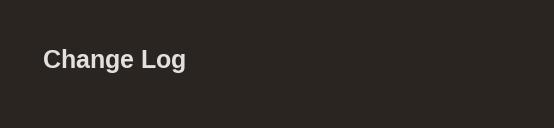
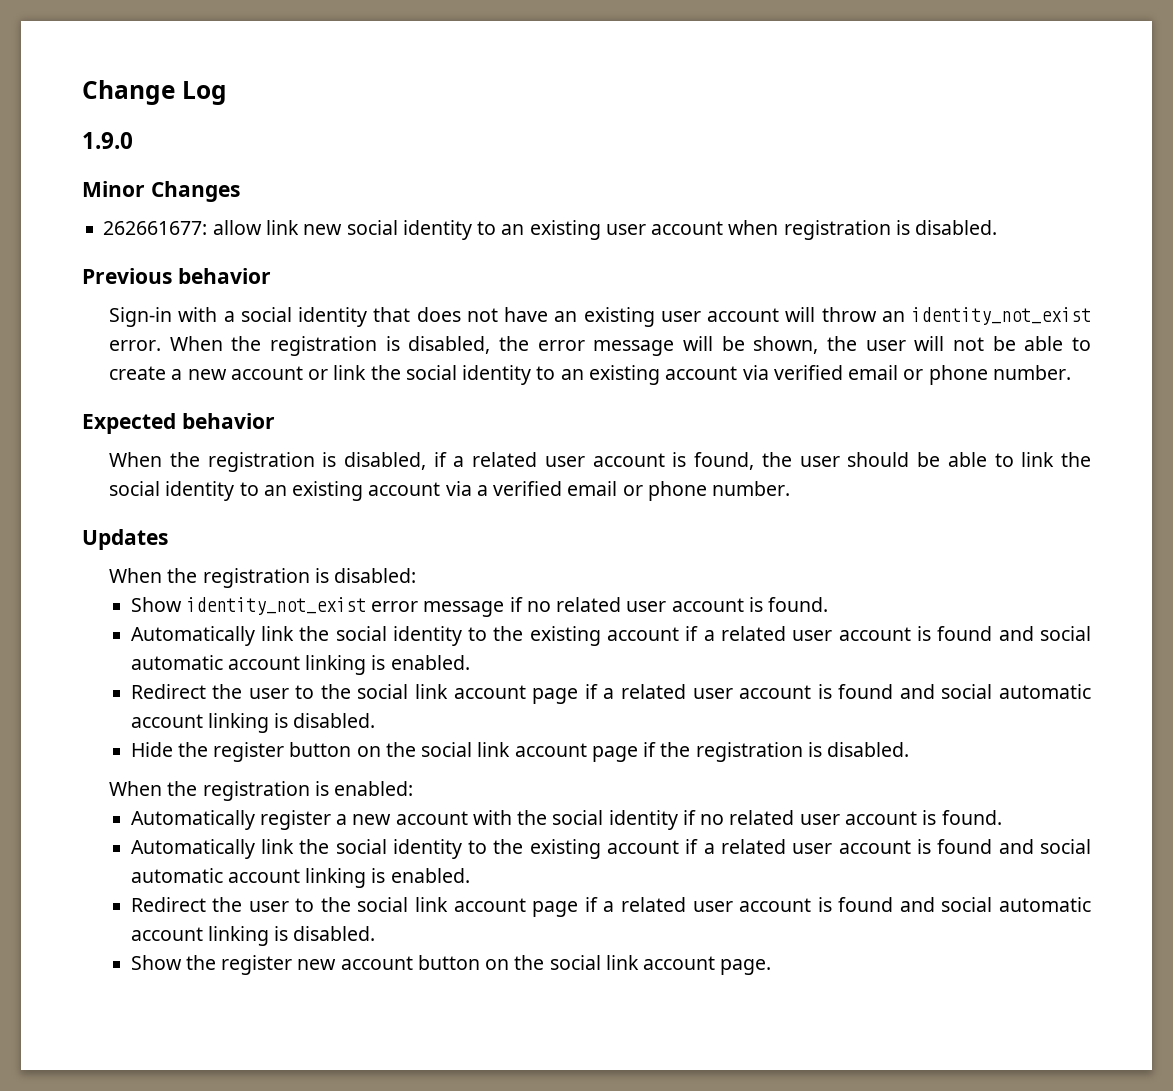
+ 1.9.0
+ Minor Changes
+ 262661677: allow link new social identity to an existing user account when registration is disabled.
+ Previous behavior
+ Sign-in with a social identity that does not have an existing user account will throw an identity_not_exist error. When the registration is disabled, the error message will be shown, the user will not be able to create a new account or link the social identity to an existing account via verified email or phone number.
+ Expected behavior
+ When the registration is disabled, if a related user account is found, the user should be able to link the social identity to an existing account via a verified email or phone number.
+ Updates
+ When the registration is disabled:
+ Show identity_not_exist error message if no related user account is found.
+ Automatically link the social identity to the existing account if a related user account is found and social automatic account linking is enabled.
+ Redirect the user to the social link account page if a related user account is found and social automatic account linking is disabled.
+ Hide the register button on the social link account page if the registration is disabled.
+ When the registration is enabled:
+ Automatically register a new account with the social identity if no related user account is found.
+ Automatically link the social identity to the existing account if a related user account is found and social automatic account linking is enabled.
+ Redirect the user to the social link account page if a related user account is found and social automatic account linking is disabled.
+ Show the register new account button on the social link account page.

